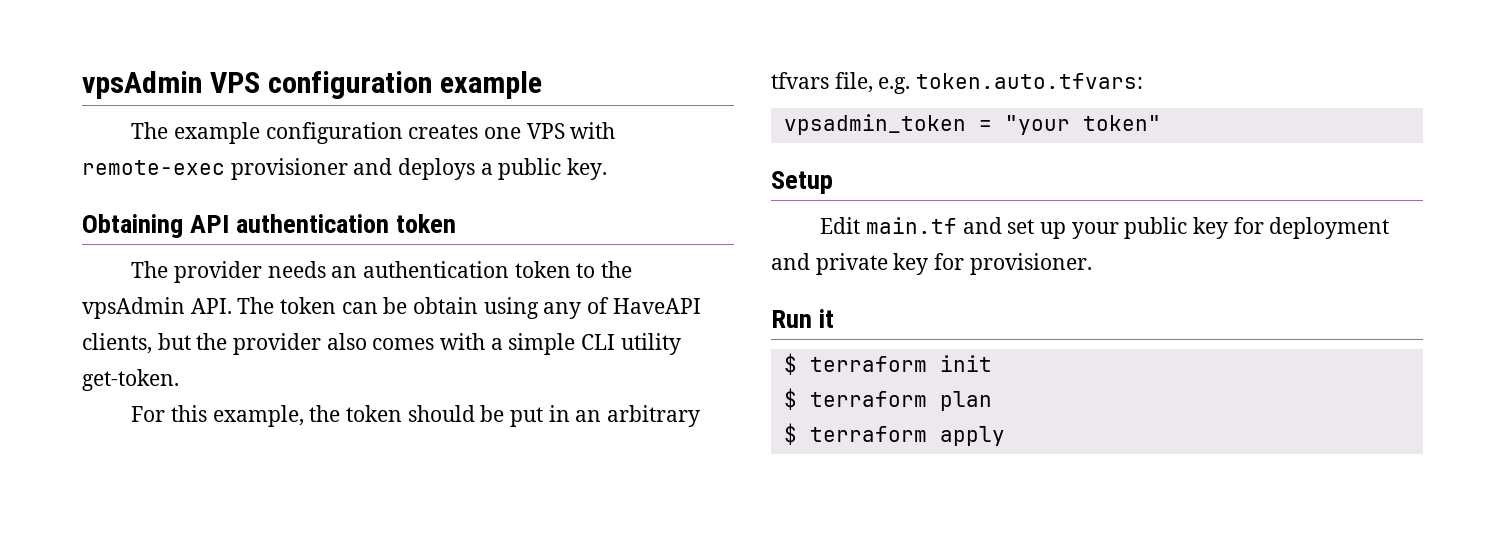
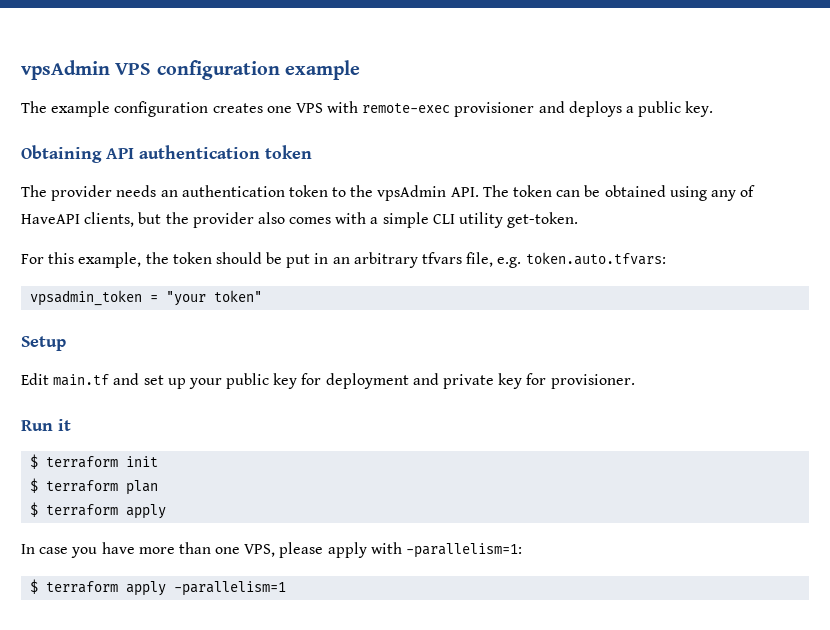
- The provider needs an authentication token to the vpsAdmin API. The token can be obtain using any of HaveAPI clients, but the provider also comes with a simple CLI utility get-token.
+ The provider needs an authentication token to the vpsAdmin API. The token can be obtained using any of HaveAPI clients, but the provider also comes with a simple CLI utility get-token.
+ In case you have more than one VPS, please apply with -parallelism=1:
+ $ terraform apply -parallelism=1

